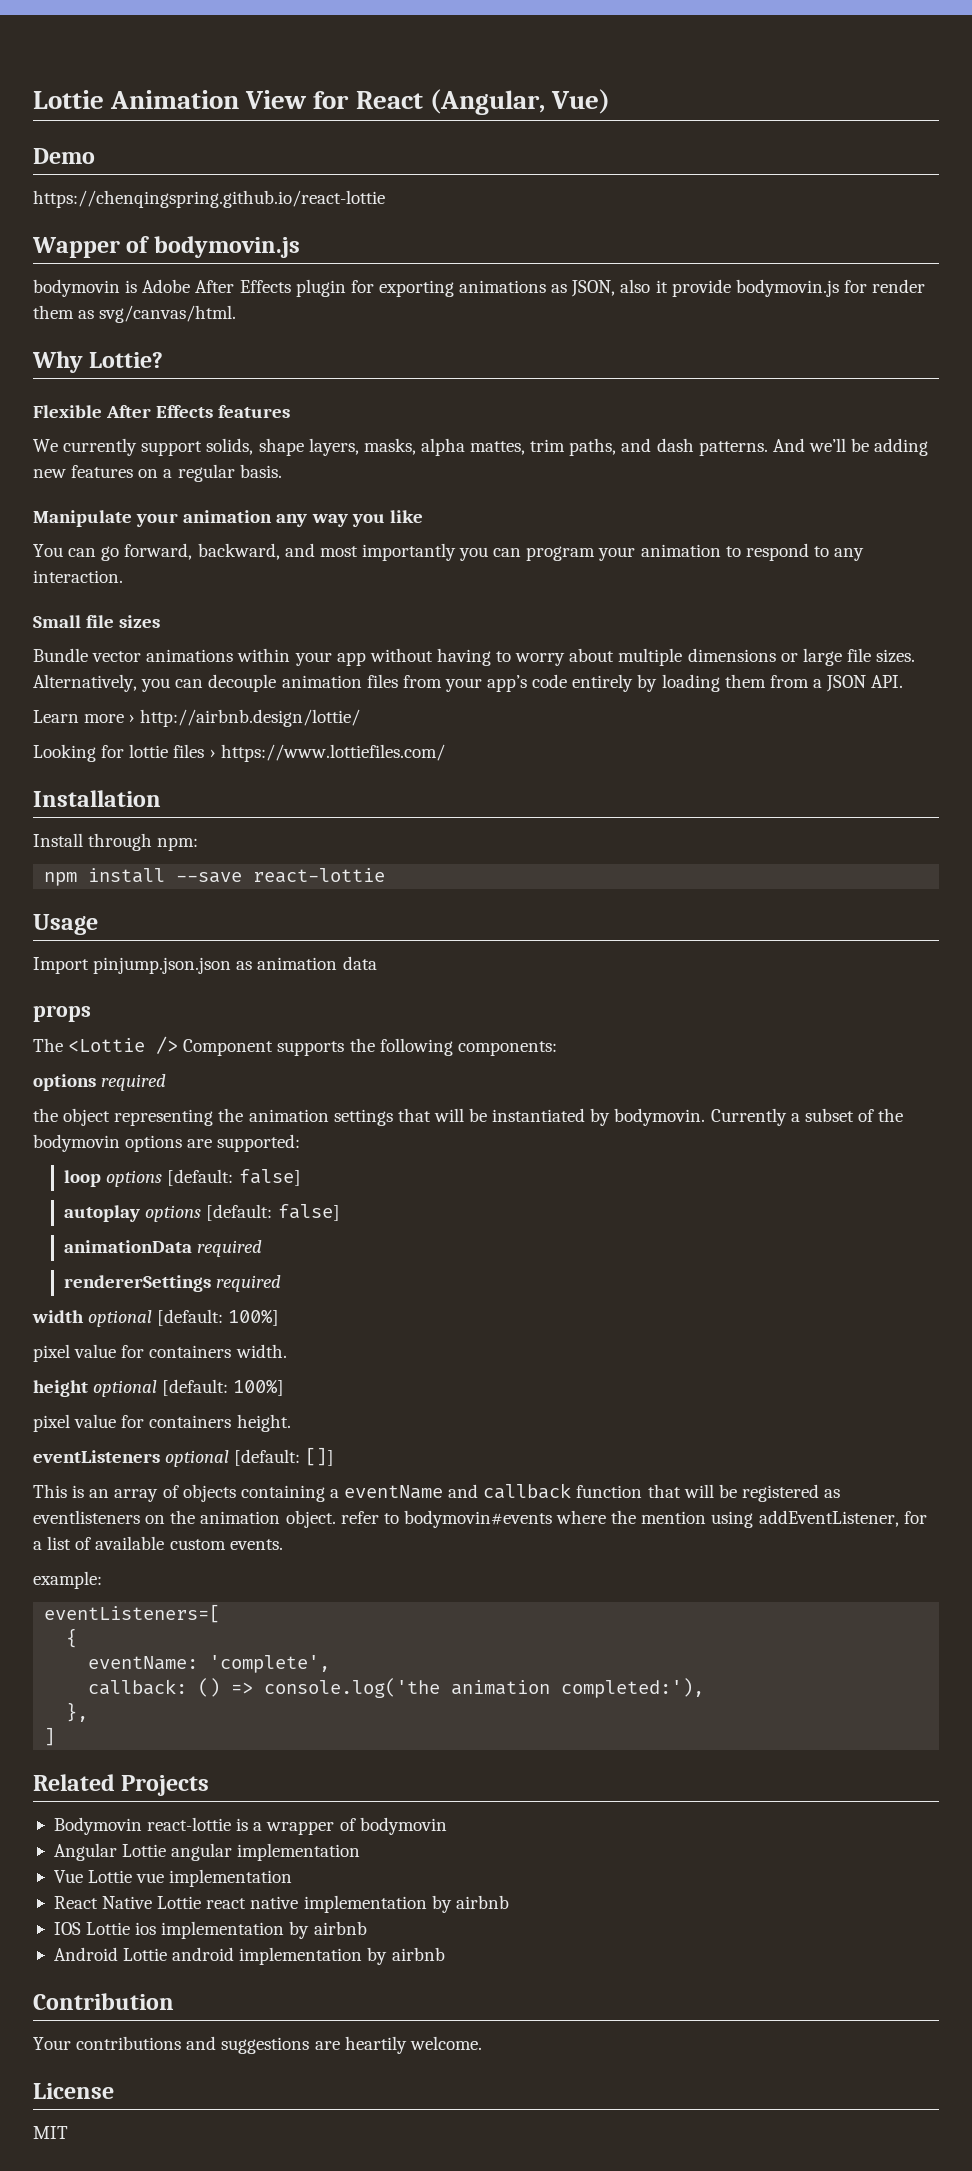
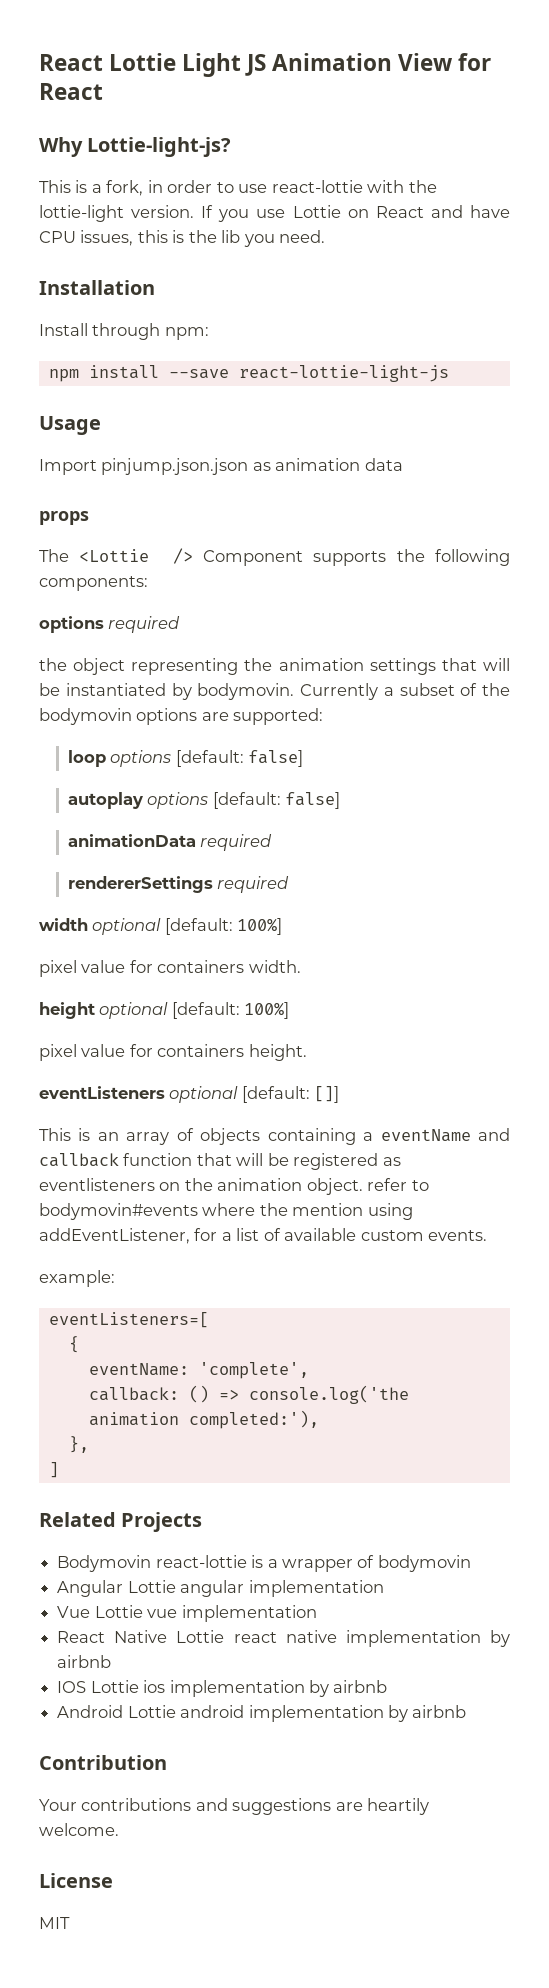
- Lottie Animation View for React (Angular, Vue)
- Demo
- https://chenqingspring.github.io/react-lottie
- Wapper of bodymovin.js
- bodymovin is Adobe After Effects plugin for exporting animations as JSON, also it provide bodymovin.js for render them as svg/canvas/html.
- Why Lottie?
- Flexible After Effects features
- We currently support solids, shape layers, masks, alpha mattes, trim paths, and dash patterns. And we’ll be adding new features on a regular basis.
- Manipulate your animation any way you like
- You can go forward, backward, and most importantly you can program your animation to respond to any interaction.
- Small file sizes
- Bundle vector animations within your app without having to worry about multiple dimensions or large file sizes. Alternatively, you can decouple animation files from your app’s code entirely by loading them from a JSON API.
- Learn more › http://airbnb.design/lottie/
- Looking for lottie files › https://www.lottiefiles.com/
+ React Lottie Light JS Animation View for React
+ Why Lottie-light-js?
+ This is a fork, in order to use react-lottie with the lottie-light version. If you use Lottie on React and have CPU issues, this is the lib you need.
- npm install --save react-lottie
+ npm install --save react-lottie-light-js

